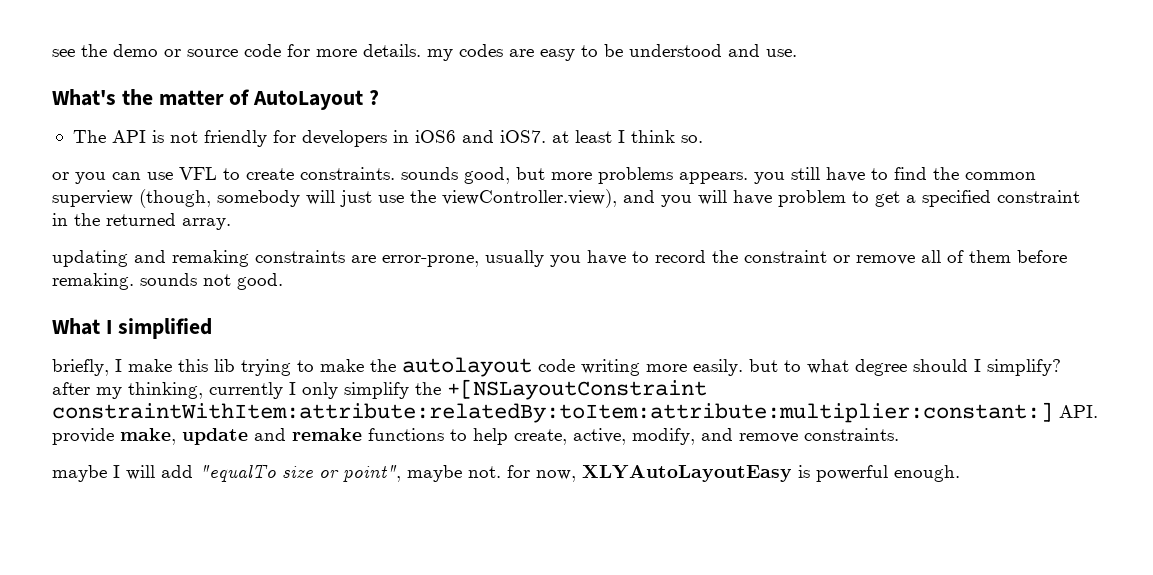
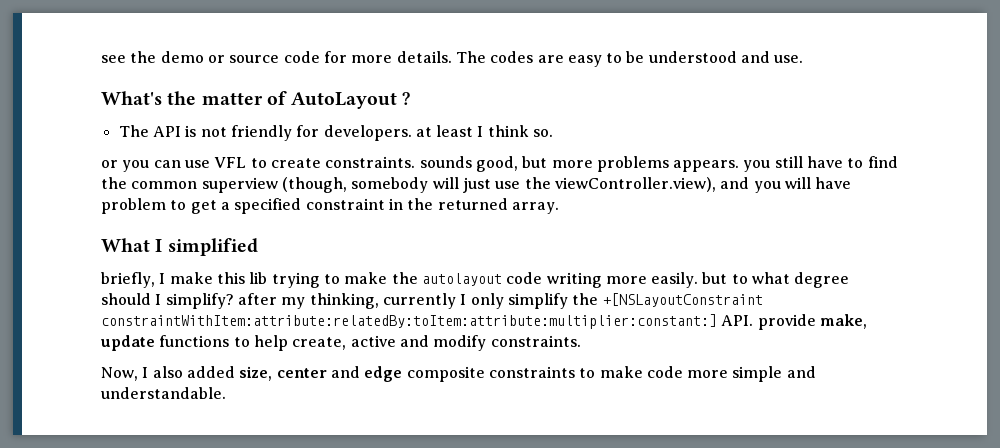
- see the demo or source code for more details. my codes are easy to be understood and use.
+ see the demo or source code for more details. The codes are easy to be understood and use.
- The API is not friendly for developers in iOS6 and iOS7. at least I think so.
+ The API is not friendly for developers. at least I think so.
- updating and remaking constraints are error-prone, usually you have to record the constraint or remove all of them before remaking. sounds not good.
- briefly, I make this lib trying to make the autolayout code writing more easily. but to what degree should I simplify? after my thinking, currently I only simplify the +[NSLayoutConstraint constraintWithItem:attribute:relatedBy:toItem:attribute:multiplier:constant:] API. provide make, update and remake functions to help create, active, modify, and remove constraints.
- maybe I will add "equalTo size or point", maybe not. for now, XLYAutoLayoutEasy is powerful enough.
+ briefly, I make this lib trying to make the autolayout code writing more easily. but to what degree should I simplify? after my thinking, currently I only simplify the +[NSLayoutConstraint constraintWithItem:attribute:relatedBy:toItem:attribute:multiplier:constant:] API. provide make, update functions to help create, active and modify constraints.
+ Now, I also added size, center and edge composite constraints to make code more simple and understandable.

